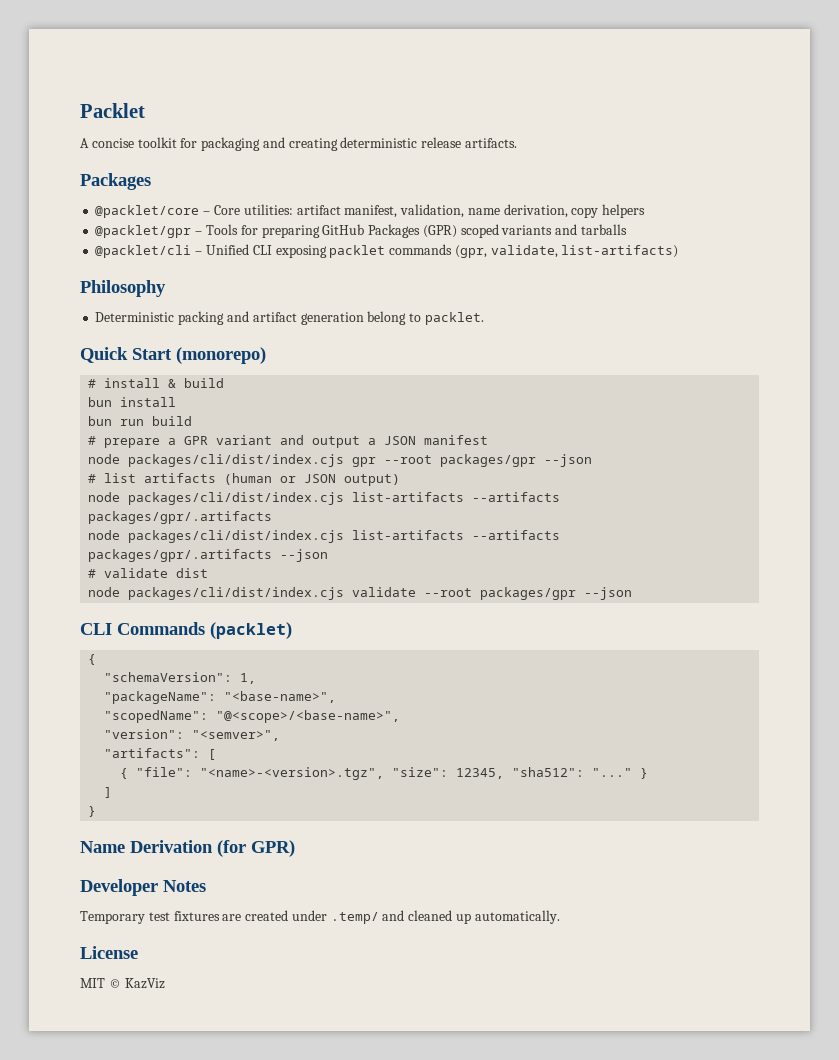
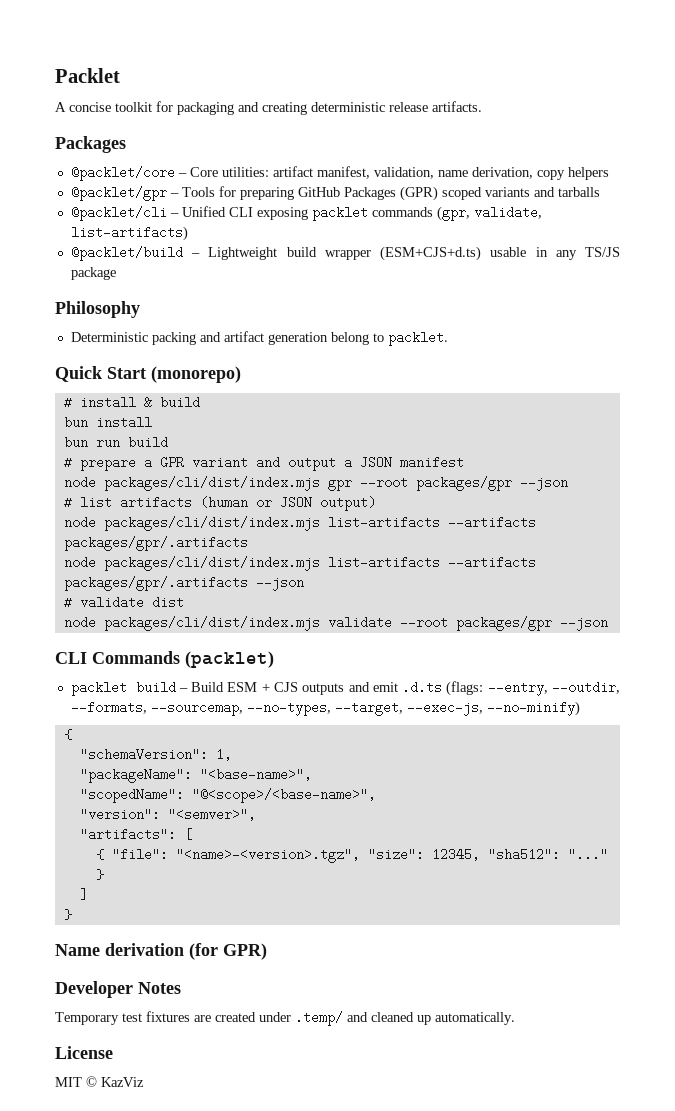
+ @packlet/build – Lightweight build wrapper (ESM+CJS+d.ts) usable in any TS/JS package
- node packages/cli/dist/index.cjs gpr --root packages/gpr --json
+ node packages/cli/dist/index.mjs gpr --root packages/gpr --json
  # list artifacts (human or JSON output)
- node packages/cli/dist/index.cjs list-artifacts --artifacts packages/gpr/.artifacts
+ node packages/cli/dist/index.mjs list-artifacts --artifacts packages/gpr/.artifacts
- node packages/cli/dist/index.cjs list-artifacts --artifacts packages/gpr/.artifacts --json
+ node packages/cli/dist/index.mjs list-artifacts --artifacts packages/gpr/.artifacts --json
- node packages/cli/dist/index.cjs validate --root packages/gpr --json
+ node packages/cli/dist/index.mjs validate --root packages/gpr --json
+ packlet build – Build ESM + CJS outputs and emit .d.ts (flags: --entry, --outdir, --formats, --sourcemap, --no-types, --target, --exec-js, --no-minify)
- Name Derivation (for GPR)
+ Name derivation (for GPR)

